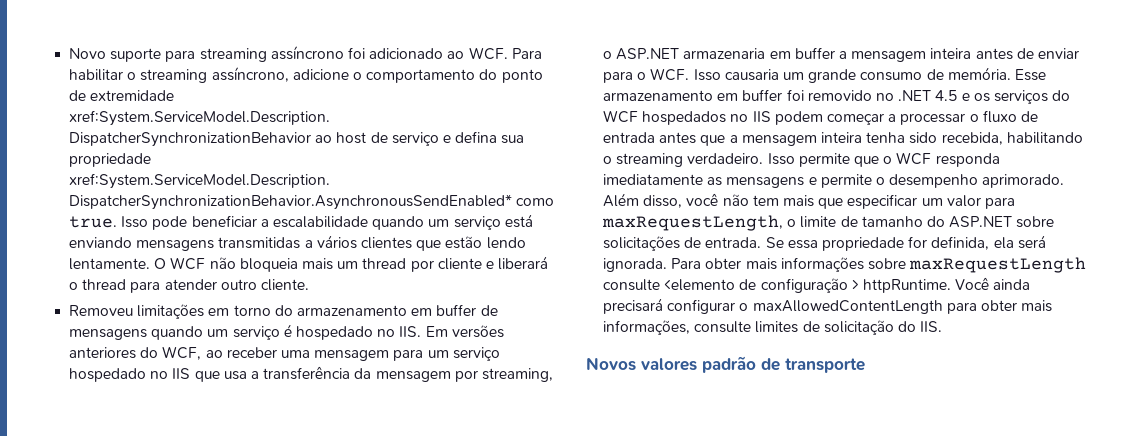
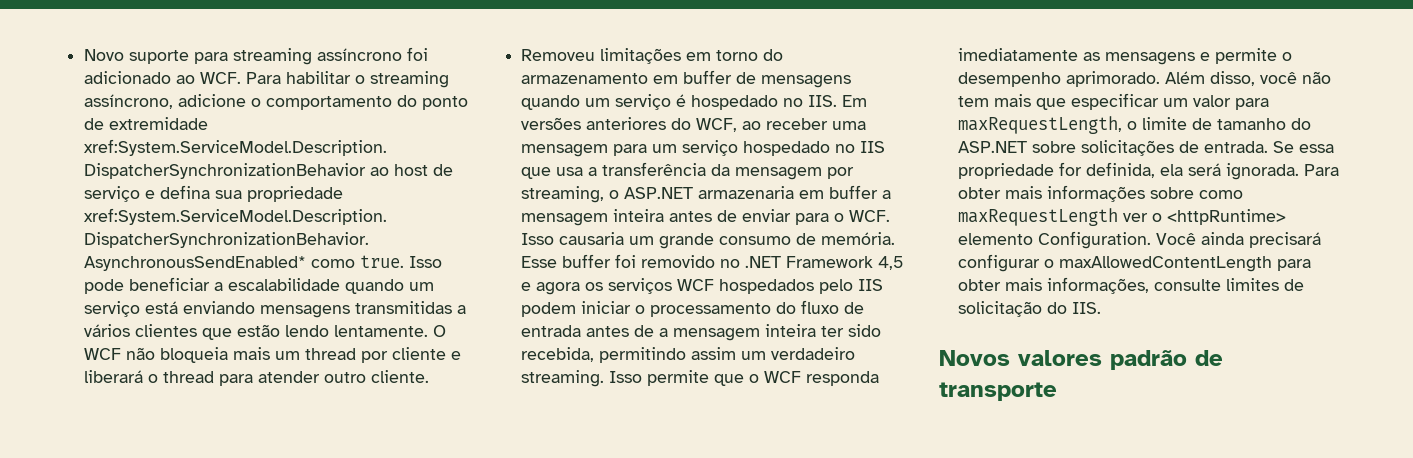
- Esse armazenamento em buffer foi removido no .NET 4.5 e os serviços do WCF hospedados no IIS podem começar a processar o fluxo de entrada antes que a mensagem inteira tenha sido recebida, habilitando o streaming verdadeiro.
+ Esse buffer foi removido no .NET Framework 4,5 e agora os serviços WCF hospedados pelo IIS podem iniciar o processamento do fluxo de entrada antes de a mensagem inteira ter sido recebida, permitindo assim um verdadeiro streaming.
- Para obter mais informações sobre maxRequestLength consulte <elemento de configuração > httpRuntime.
+ Para obter mais informações sobre como maxRequestLength ver o <httpRuntime> elemento Configuration.

